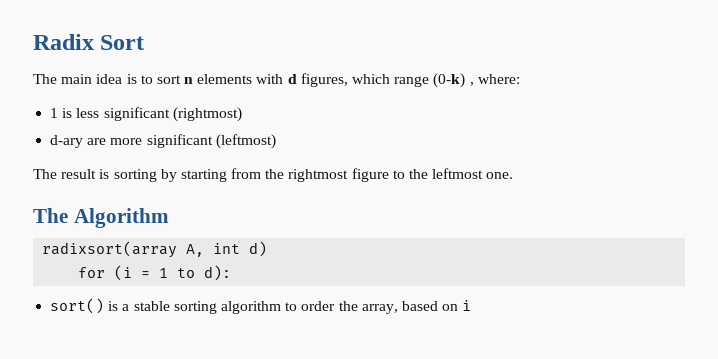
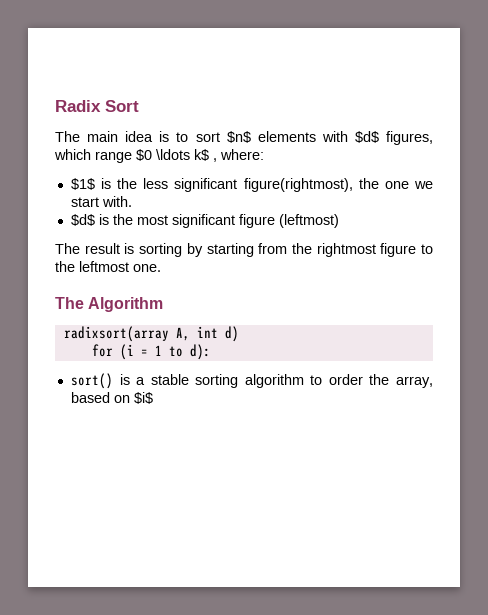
- The main idea is to sort n elements with d figures, which range (0-k) , where:
+ The main idea is to sort $n$ elements with $d$ figures, which range $0 \ldots k$ , where:
- 1 is less significant (rightmost)
- d-ary are more significant (leftmost)
+ $1$ is the less significant figure(rightmost), the one we start with.
+ $d$ is the most significant figure (leftmost)
- sort() is a stable sorting algorithm to order the array, based on i
+ sort() is a stable sorting algorithm to order the array, based on $i$

